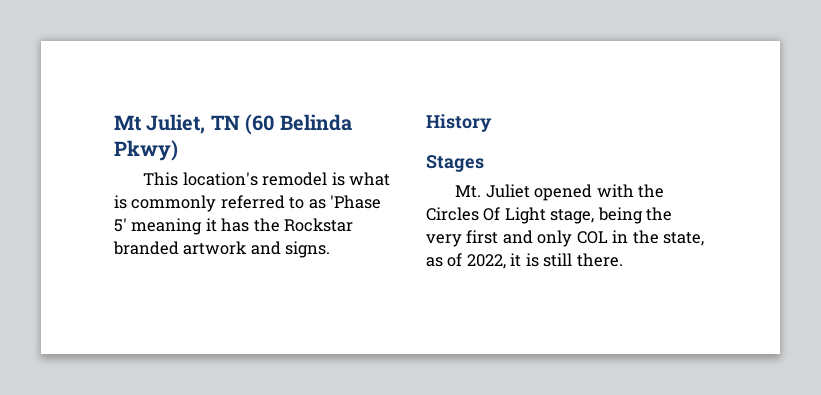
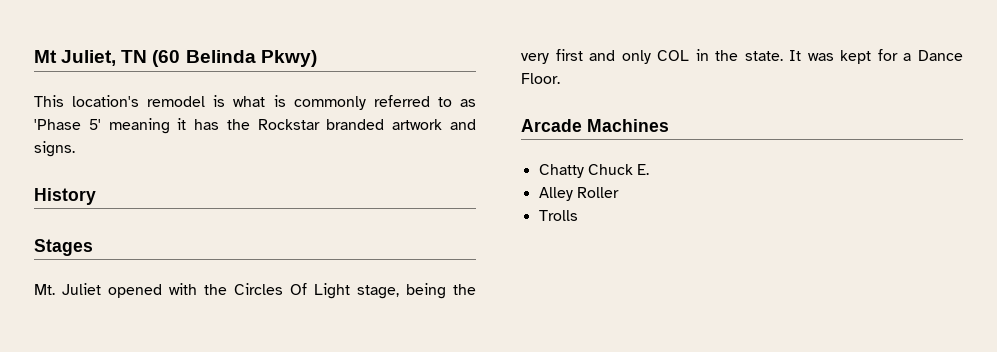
- Mt. Juliet opened with the Circles Of Light stage, being the very first and only COL in the state, as of 2022, it is still there.
+ Mt. Juliet opened with the Circles Of Light stage, being the very first and only COL in the state. It was kept for a Dance Floor.
+ Arcade Machines
+ Chatty Chuck E.
+ Alley Roller
+ Trolls

